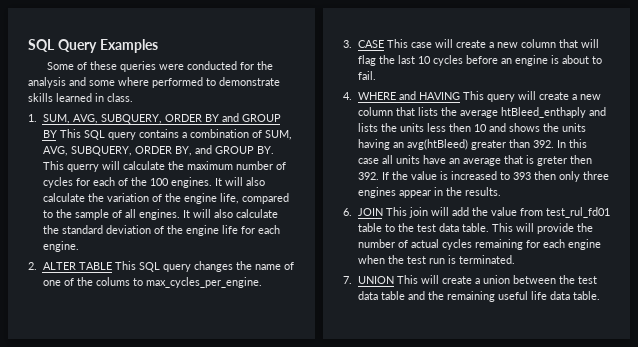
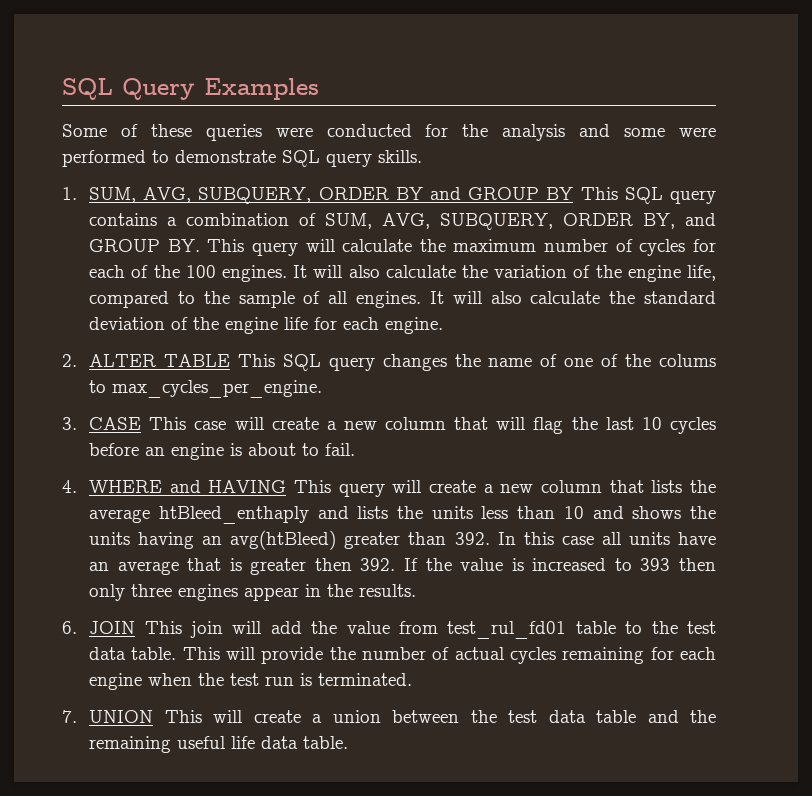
- Some of these queries were conducted for the analysis and some where performed to demonstrate skills learned in class.
+ Some of these queries were conducted for the analysis and some were performed to demonstrate SQL query skills.
- 1. SUM, AVG, SUBQUERY, ORDER BY and GROUP BY This SQL query contains a combination of SUM, AVG, SUBQUERY, ORDER BY, and GROUP BY. This querry will calculate the maximum number of cycles for each of the 100 engines.
+ 1. SUM, AVG, SUBQUERY, ORDER BY and GROUP BY This SQL query contains a combination of SUM, AVG, SUBQUERY, ORDER BY, and GROUP BY. This query will calculate the maximum number of cycles for each of the 100 engines.
- 4. WHERE and HAVING This query will create a new column that lists the average htBleed_enthaply and lists the units less then 10 and shows the units having an avg(htBleed) greater than 392. In this case all units have an average that is greter then 392. If the value is increased to 393 then only three engines appear in the results.
+ 4. WHERE and HAVING This query will create a new column that lists the average htBleed_enthaply and lists the units less than 10 and shows the units having an avg(htBleed) greater than 392. In this case all units have an average that is greater then 392. If the value is increased to 393 then only three engines appear in the results.

